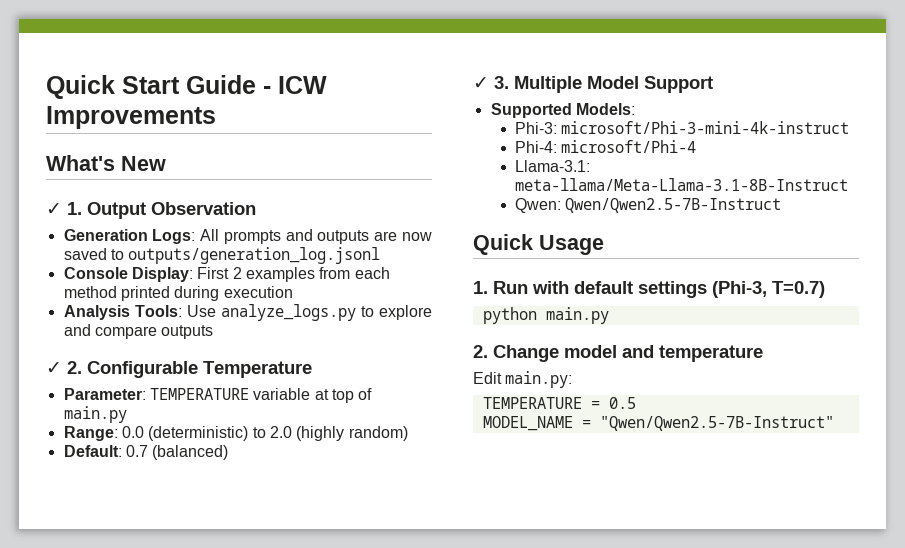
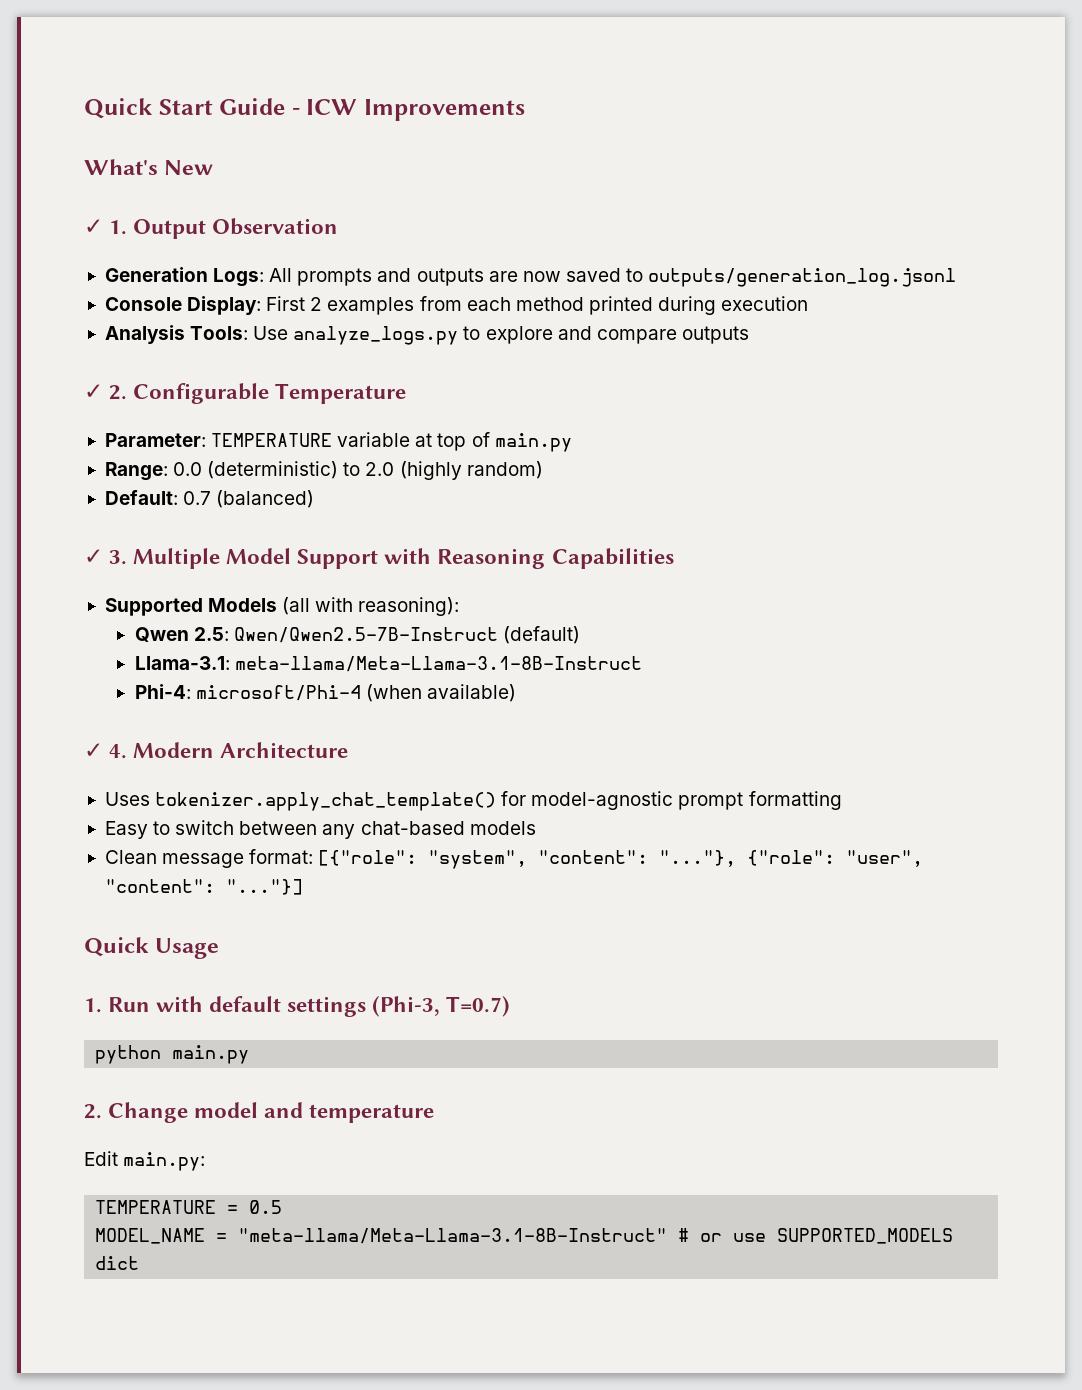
- ✓ 3. Multiple Model Support
- Supported Models:
- Phi-3: microsoft/Phi-3-mini-4k-instruct
- Phi-4: microsoft/Phi-4
+ ✓ 3. Multiple Model Support with Reasoning Capabilities
+ Supported Models (all with reasoning):
+ Qwen 2.5: Qwen/Qwen2.5-7B-Instruct (default)
  Llama-3.1: meta-llama/Meta-Llama-3.1-8B-Instruct
- Qwen: Qwen/Qwen2.5-7B-Instruct
+ Phi-4: microsoft/Phi-4 (when available)
+ ✓ 4. Modern Architecture
+ Uses tokenizer.apply_chat_template() for model-agnostic prompt formatting
+ Easy to switch between any chat-based models
+ Clean message format: [{"role": "system", "content": "..."}, {"role": "user", "content": "..."}]
- MODEL_NAME = "Qwen/Qwen2.5-7B-Instruct"
+ MODEL_NAME = "meta-llama/Meta-Llama-3.1-8B-Instruct" # or use SUPPORTED_MODELS dict

